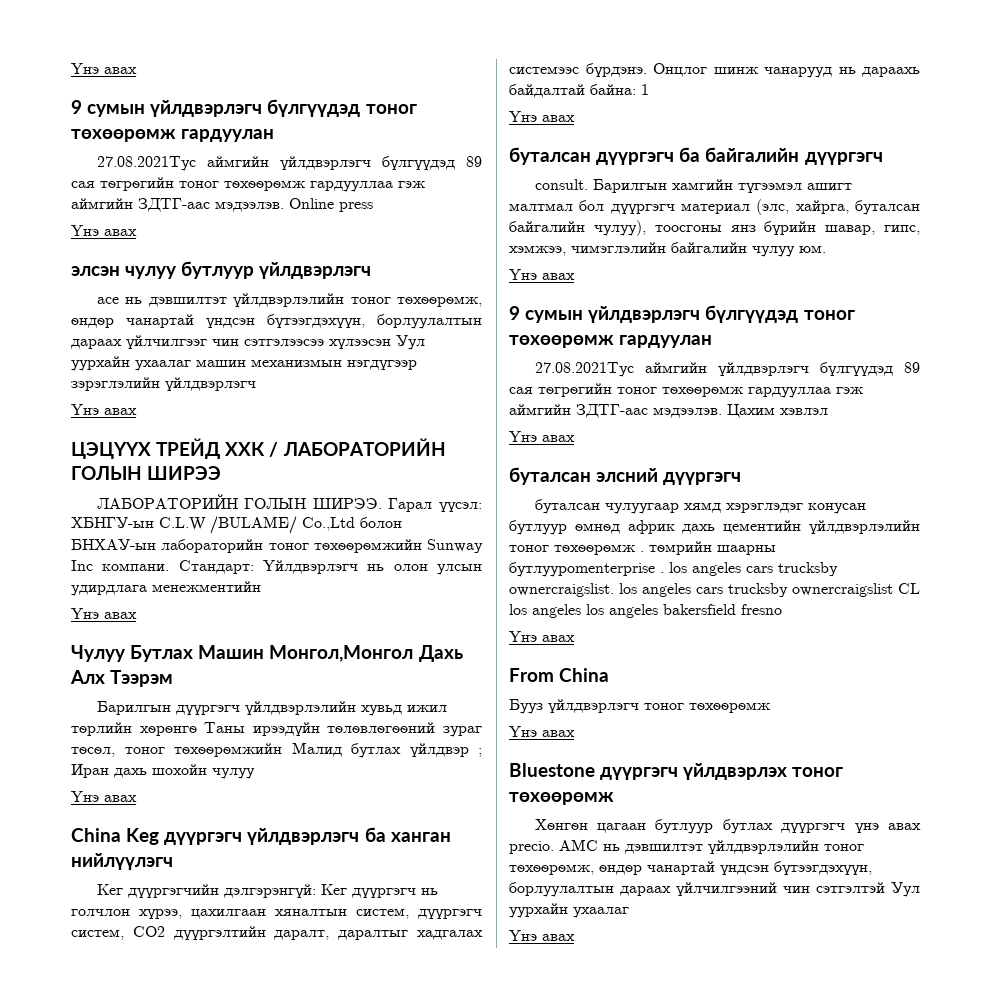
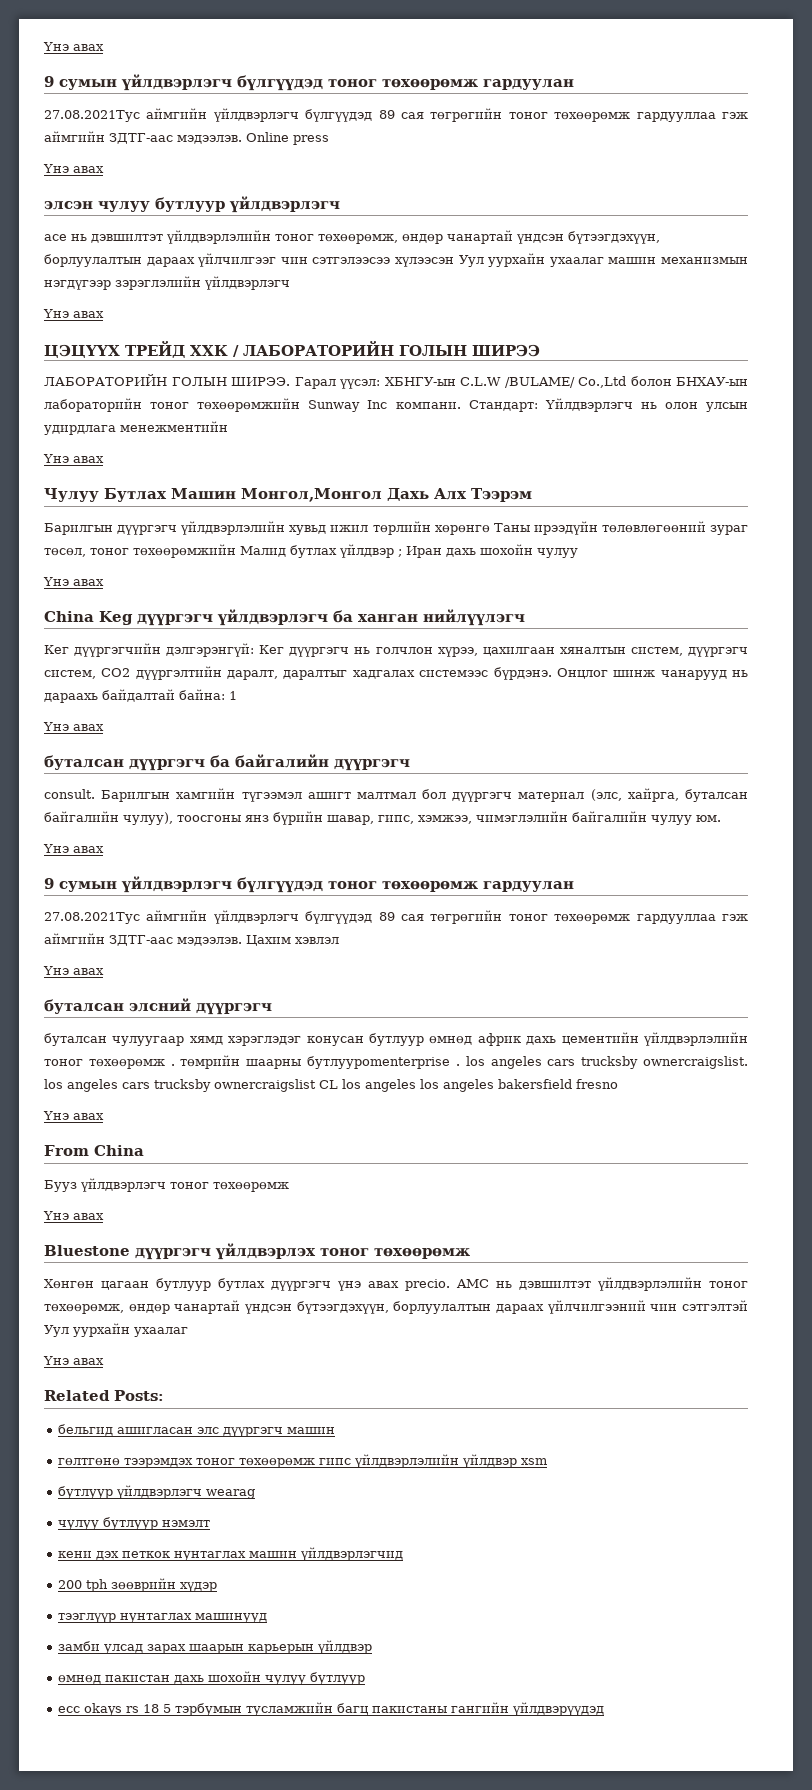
+ Related Posts:
+ бельгид ашигласан элс дүүргэгч машин
+ гөлтгөнө тээрэмдэх тоног төхөөрөмж гипс үйлдвэрлэлийн үйлдвэр xsm
+ бутлуур үйлдвэрлэгч wearag
+ чулуу бутлуур нэмэлт
+ кени дэх петкок нунтаглах машин үйлдвэрлэгчид
+ 200 tph зөөврийн хүдэр
+ тээглүүр нунтаглах машинууд
+ замби улсад зарах шаарын карьерын үйлдвэр
+ өмнөд пакистан дахь шохойн чулуу бутлуур
+ ecc okays rs 18 5 тэрбумын тусламжийн багц пакистаны гангийн үйлдвэрүүдэд

